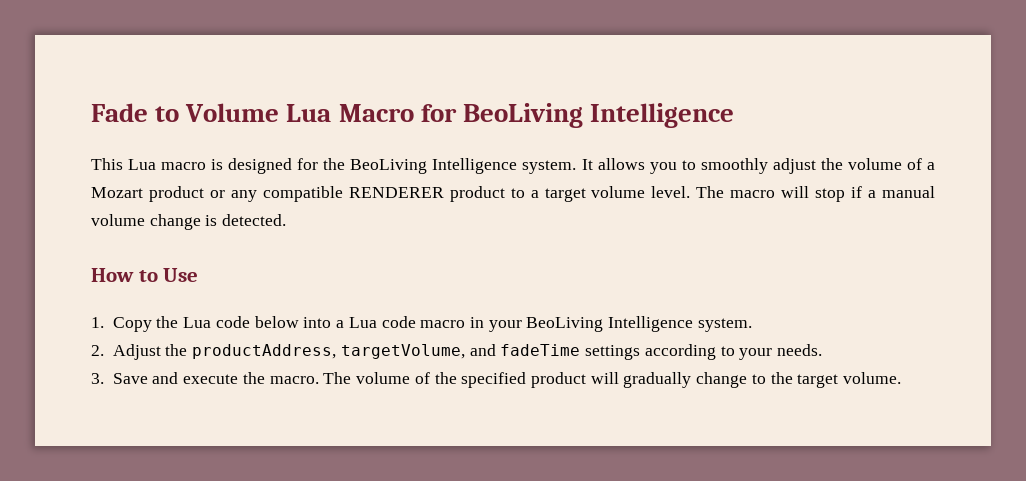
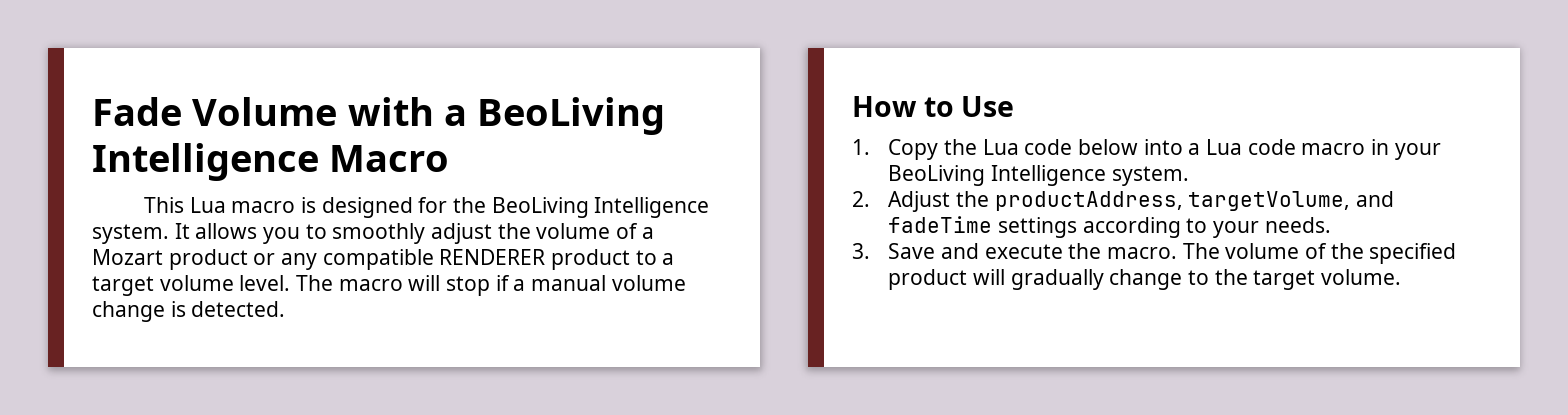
- Fade to Volume Lua Macro for BeoLiving Intelligence
+ Fade Volume with a BeoLiving Intelligence Macro

